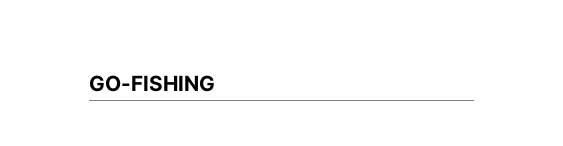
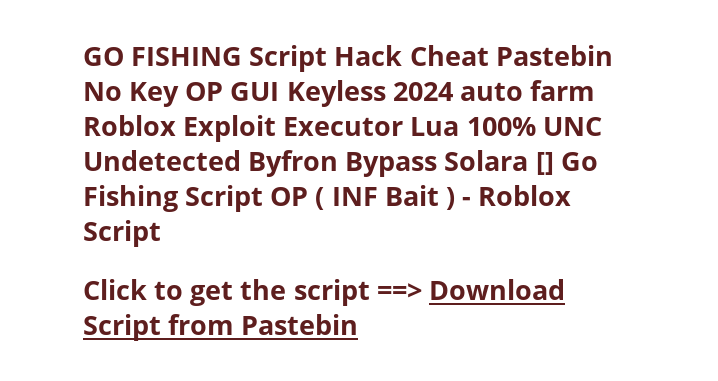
- GO-FISHING
+ GO FISHING Script Hack Cheat Pastebin No Key OP GUI Keyless 2024 auto farm Roblox Exploit Executor Lua 100% UNC Undetected Byfron Bypass Solara [] Go Fishing Script OP ( INF Bait ) - Roblox Script
+ Click to get the script ==> Download Script from Pastebin

